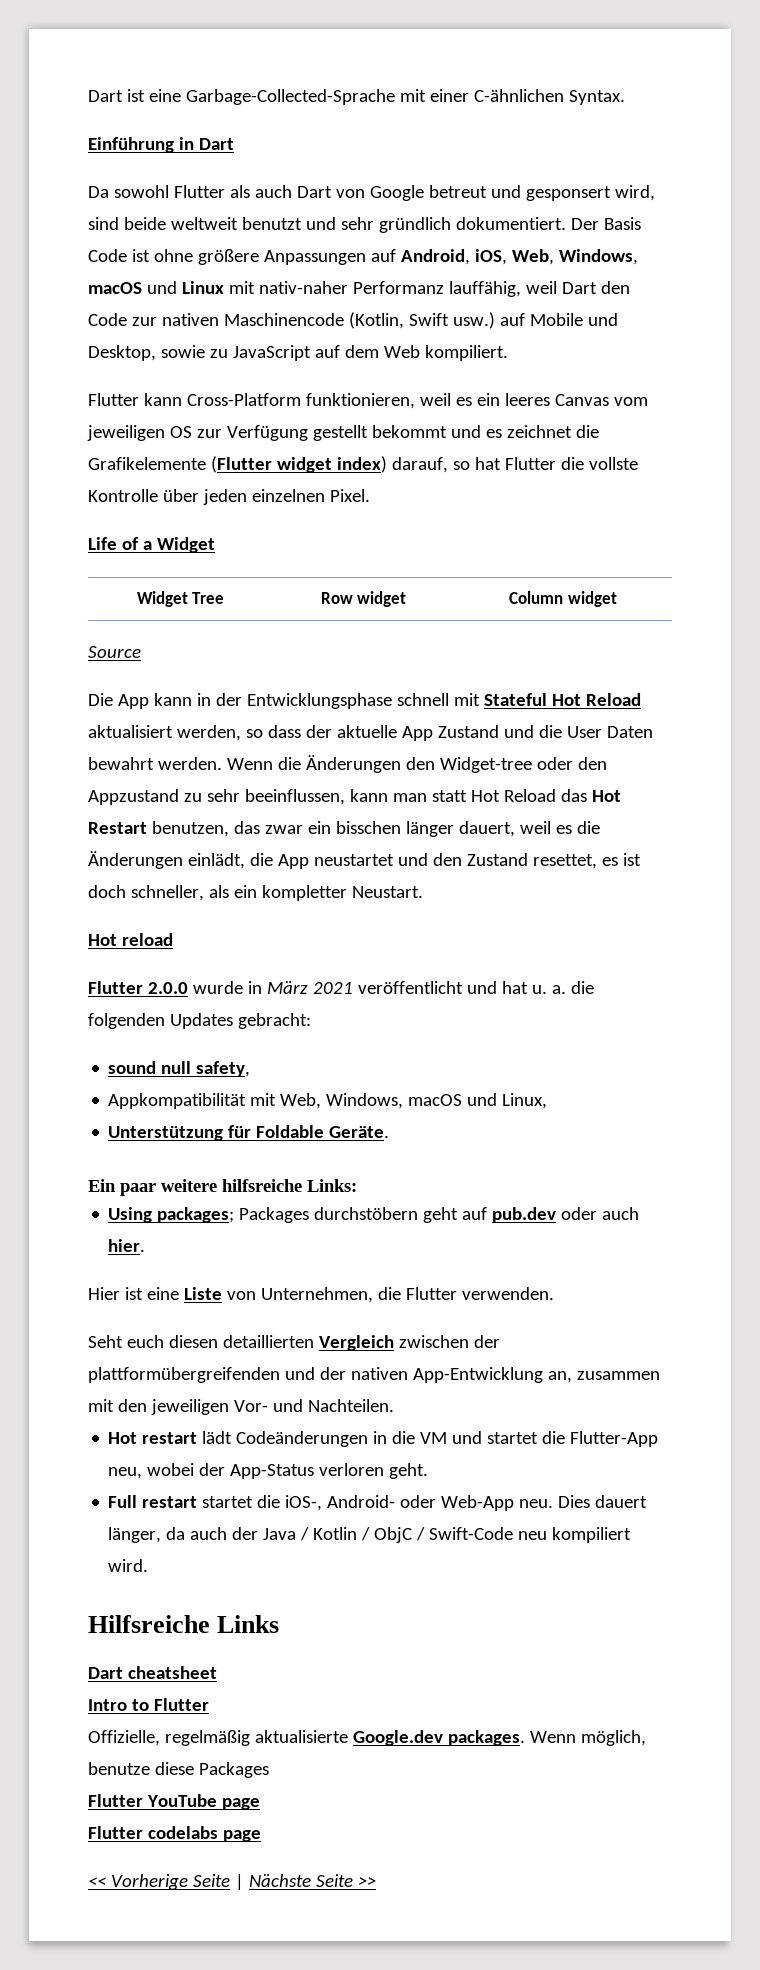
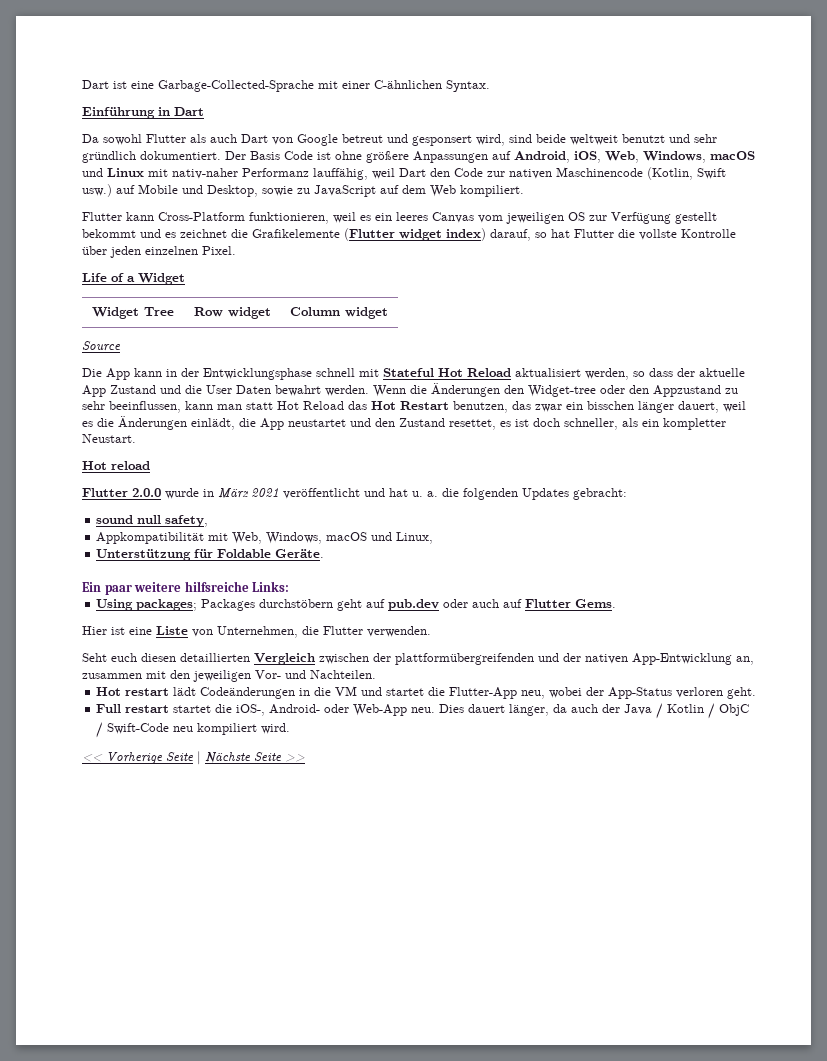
- Using packages; Packages durchstöbern geht auf pub.dev oder auch hier.
+ Using packages; Packages durchstöbern geht auf pub.dev oder auch auf Flutter Gems.
- Hilfsreiche Links
- Dart cheatsheet
- Intro to Flutter
- Offizielle, regelmäßig aktualisierte Google.dev packages. Wenn möglich, benutze diese Packages
- Flutter YouTube page
- Flutter codelabs page

